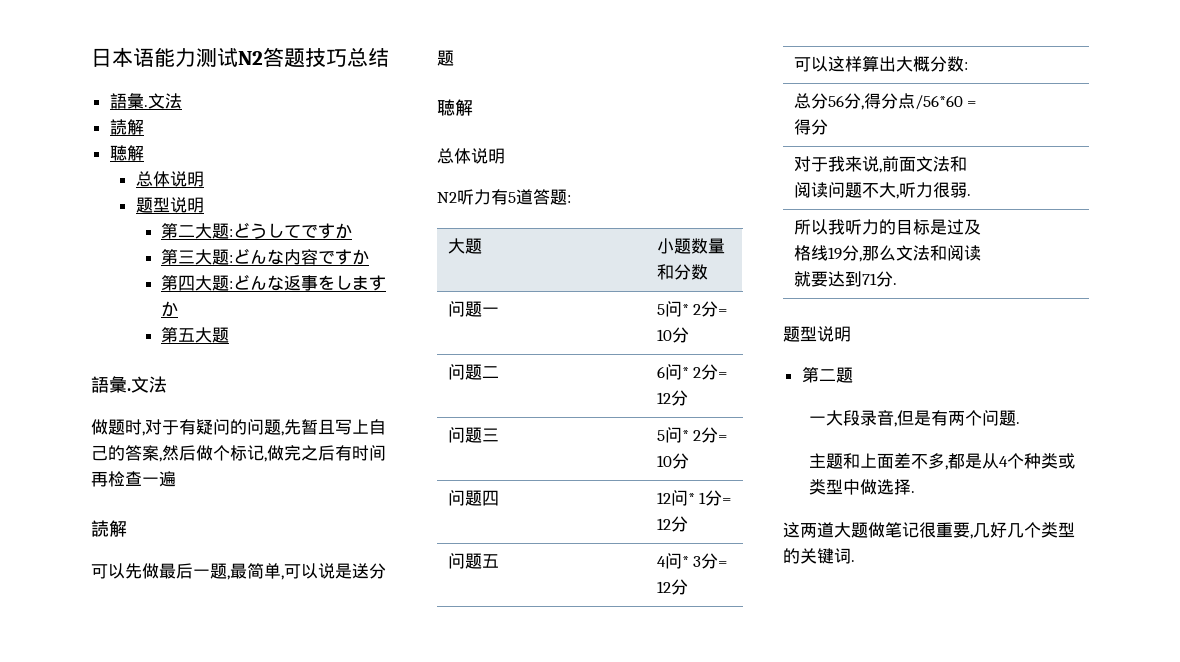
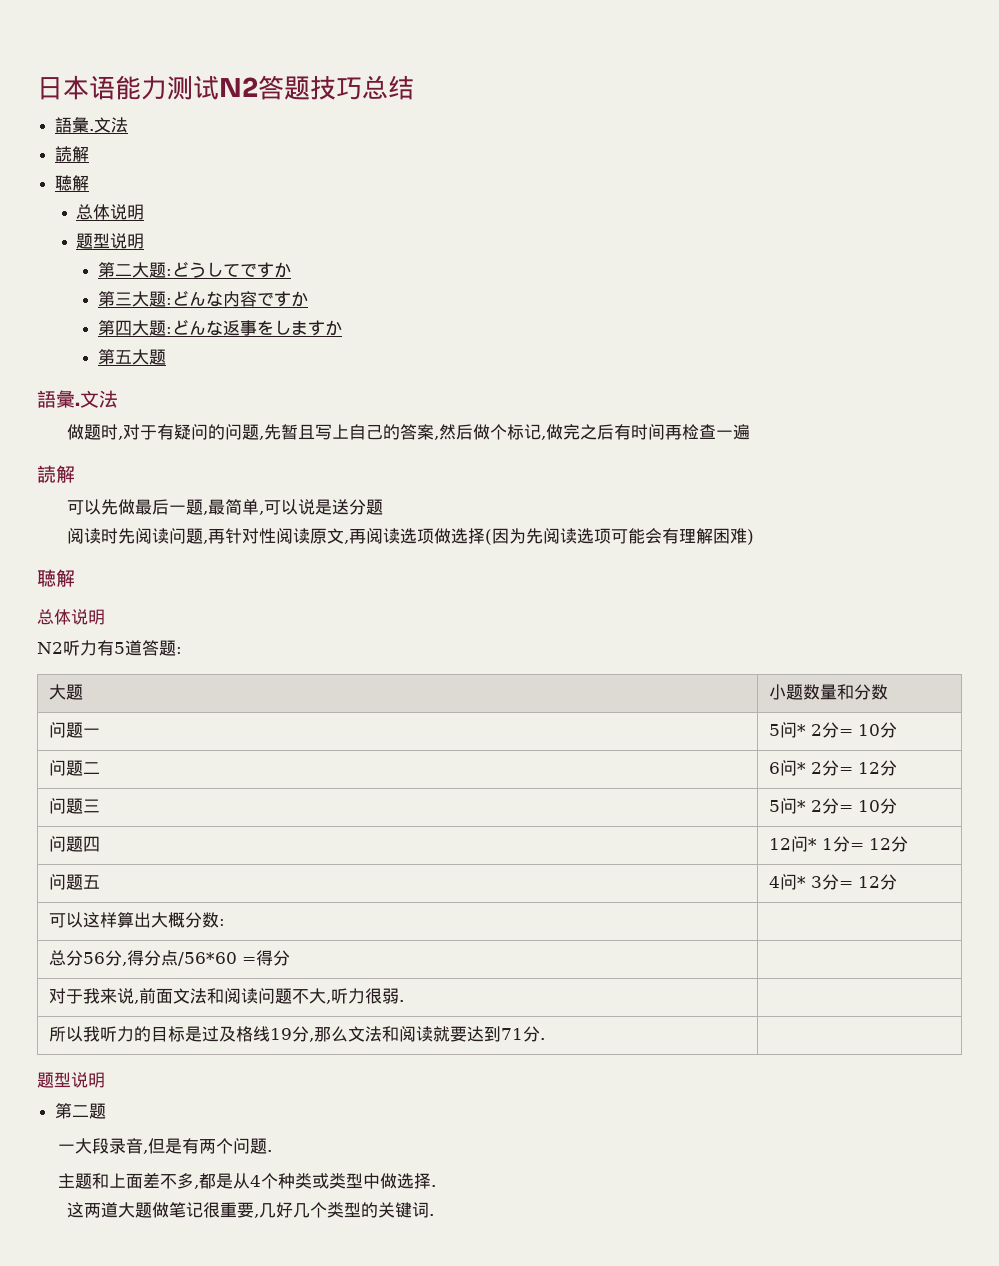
+ 阅读时先阅读问题,再针对性阅读原文,再阅读选项做选择(因为先阅读选项可能会有理解困难)

